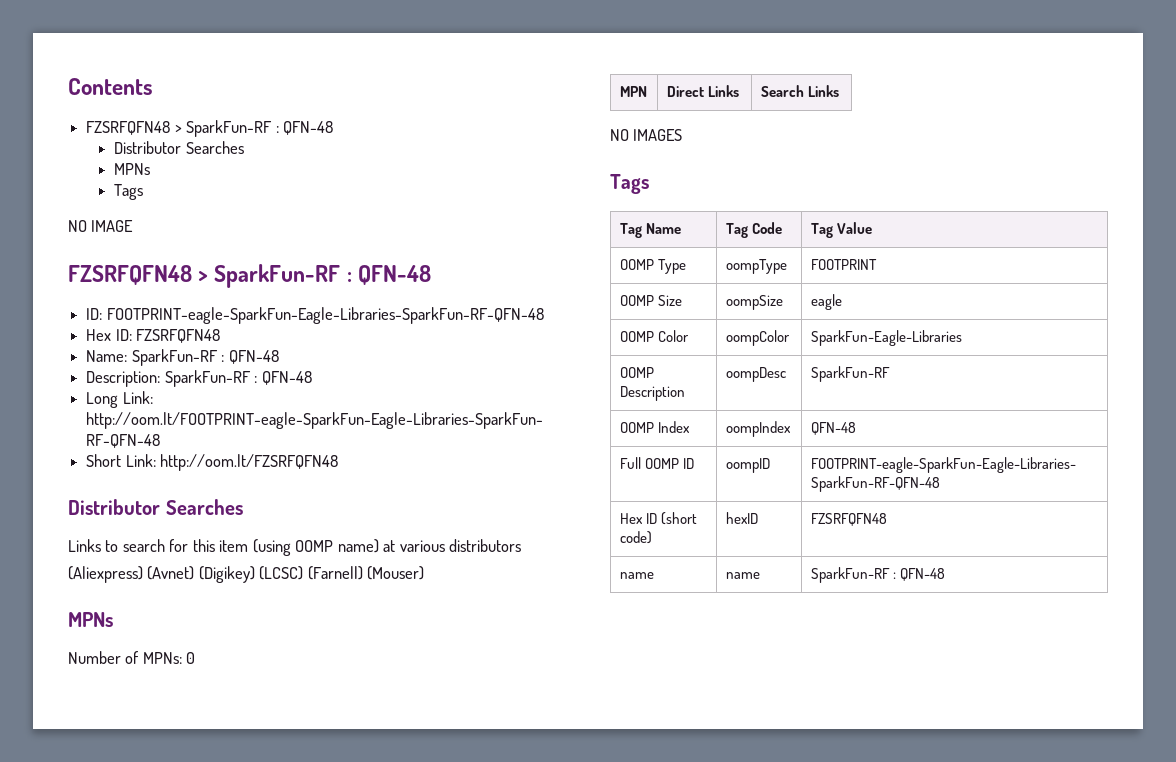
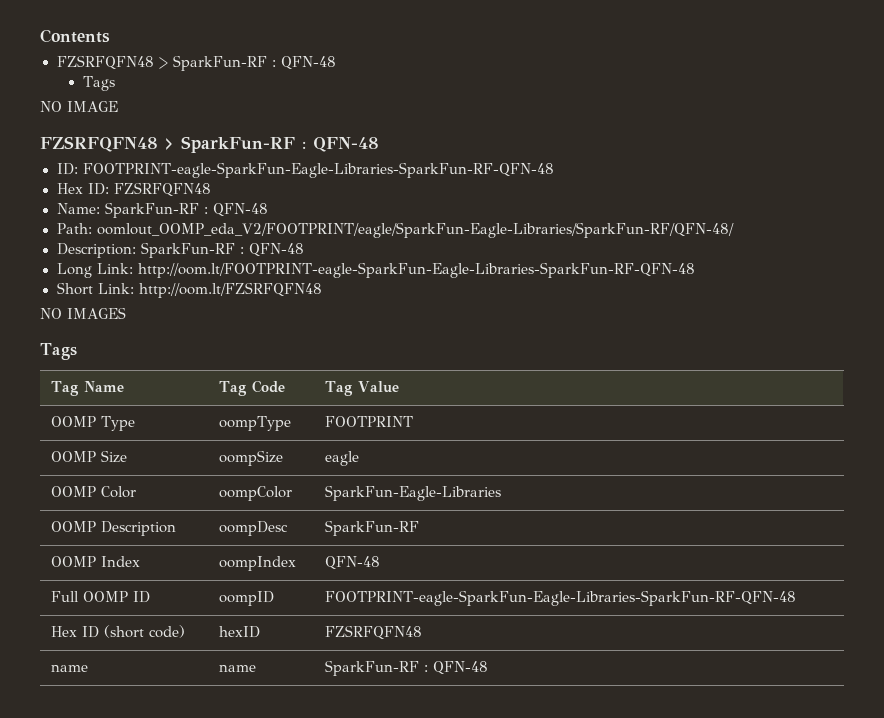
  Contents
  FZSRFQFN48 > SparkFun-RF : QFN-48
- Distributor Searches
- MPNs
+ Path: oomlout_OOMP_eda_V2/FOOTPRINT/eagle/SparkFun-Eagle-Libraries/SparkFun-RF/QFN-48/
  Short Link: http://oom.lt/FZSRFQFN48
- Distributor Searches
- Links to search for this item (using OOMP name) at various distributors
- (Aliexpress) (Avnet) (Digikey) (LCSC) (Farnell) (Mouser)
- MPNs
- Number of MPNs: 0
- MPN | Direct Links | Search Links

